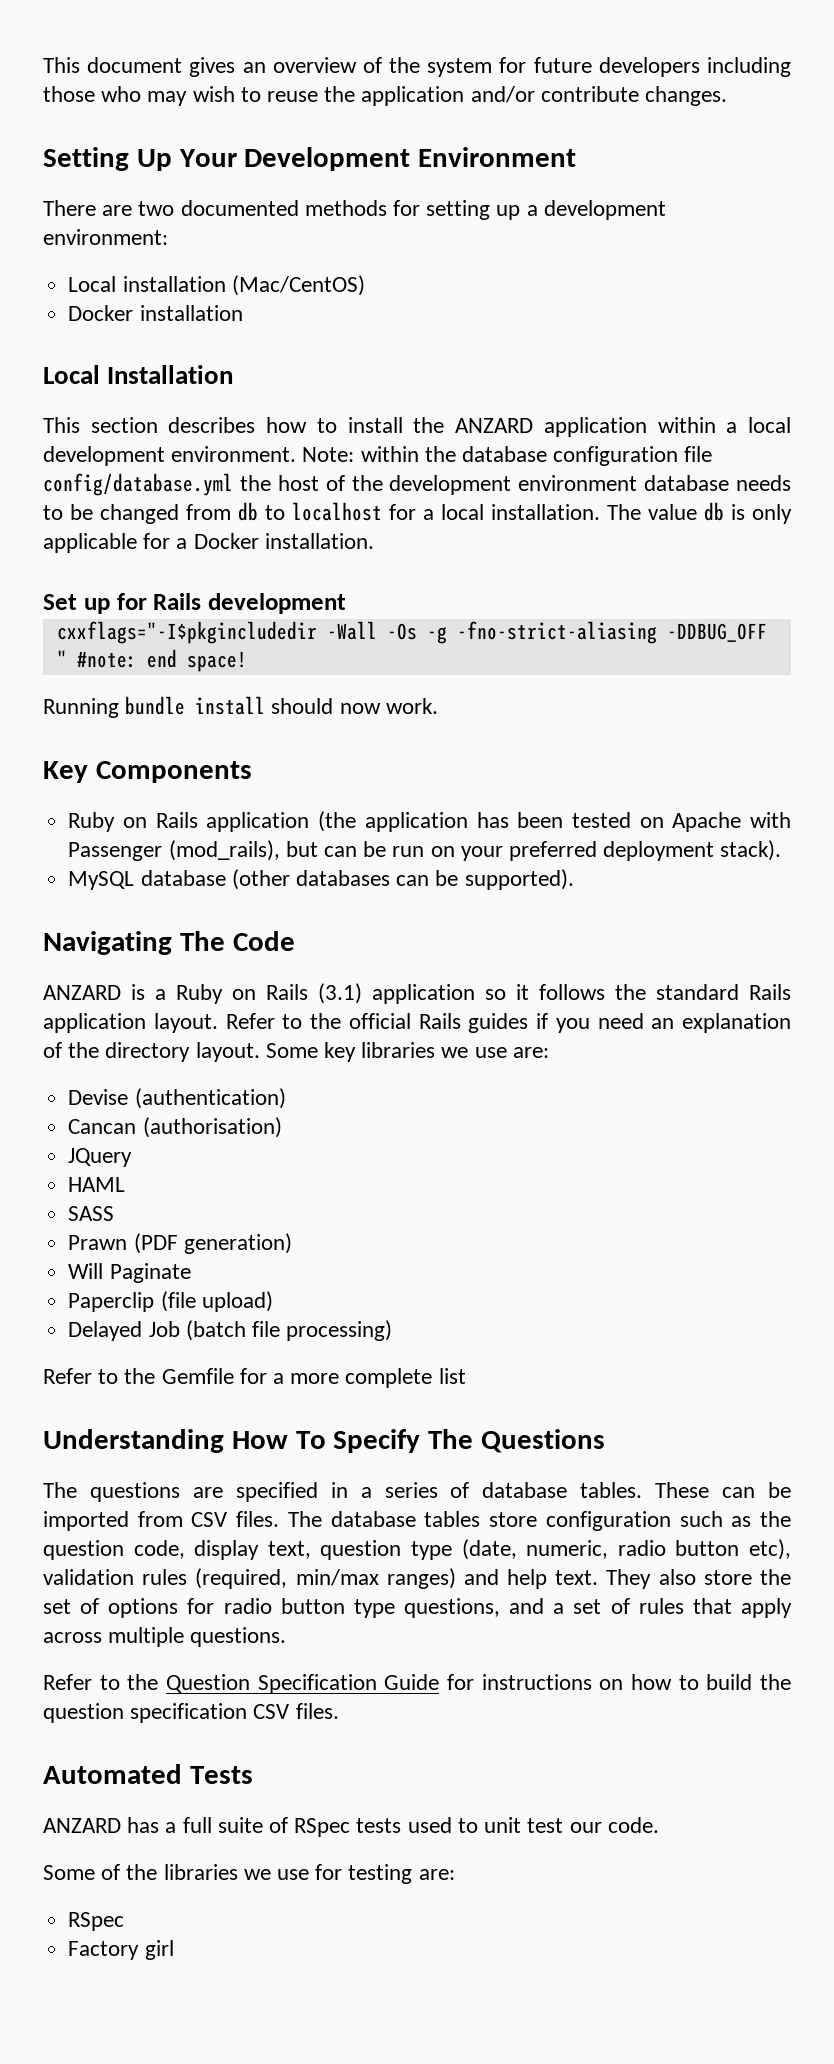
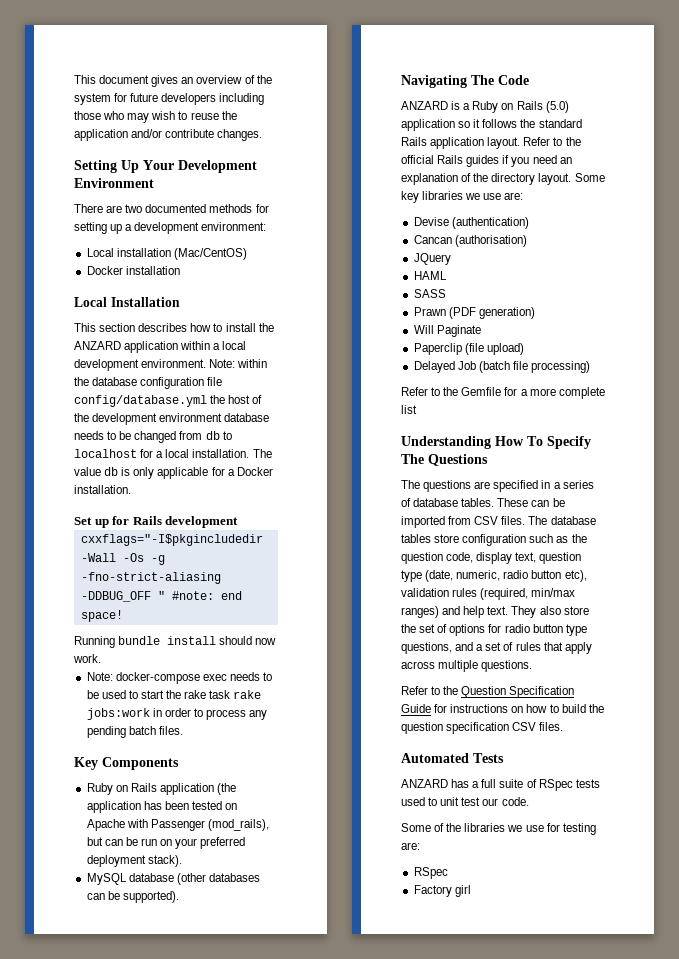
+ Note: docker-compose exec needs to be used to start the rake task rake jobs:work in order to process any pending batch files.
- ANZARD is a Ruby on Rails (3.1) application so it follows the standard Rails application layout.
+ ANZARD is a Ruby on Rails (5.0) application so it follows the standard Rails application layout.

